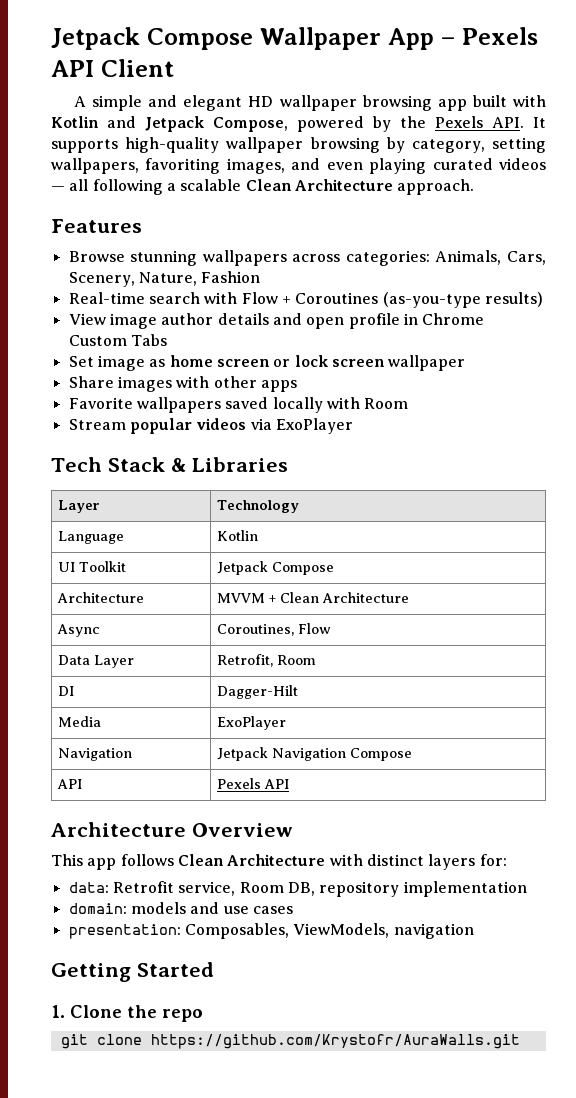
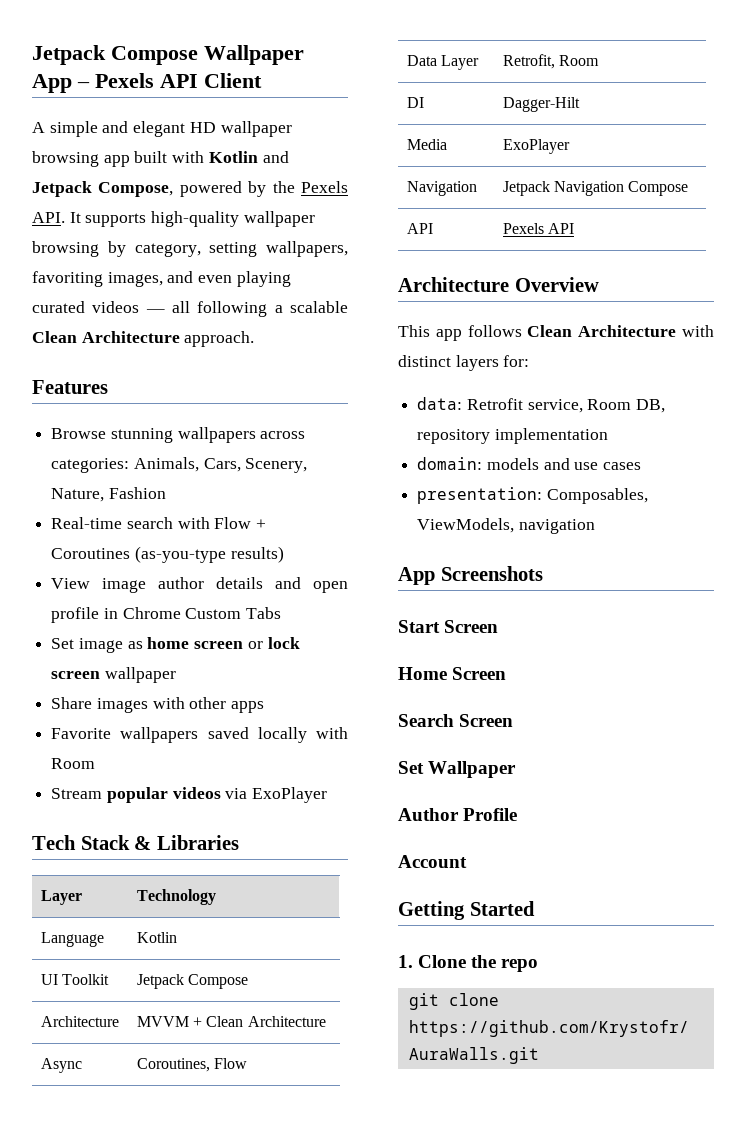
+ App Screenshots
+ Start Screen
+ Home Screen
+ Search Screen
+ Set Wallpaper
+ Author Profile
+ Account

